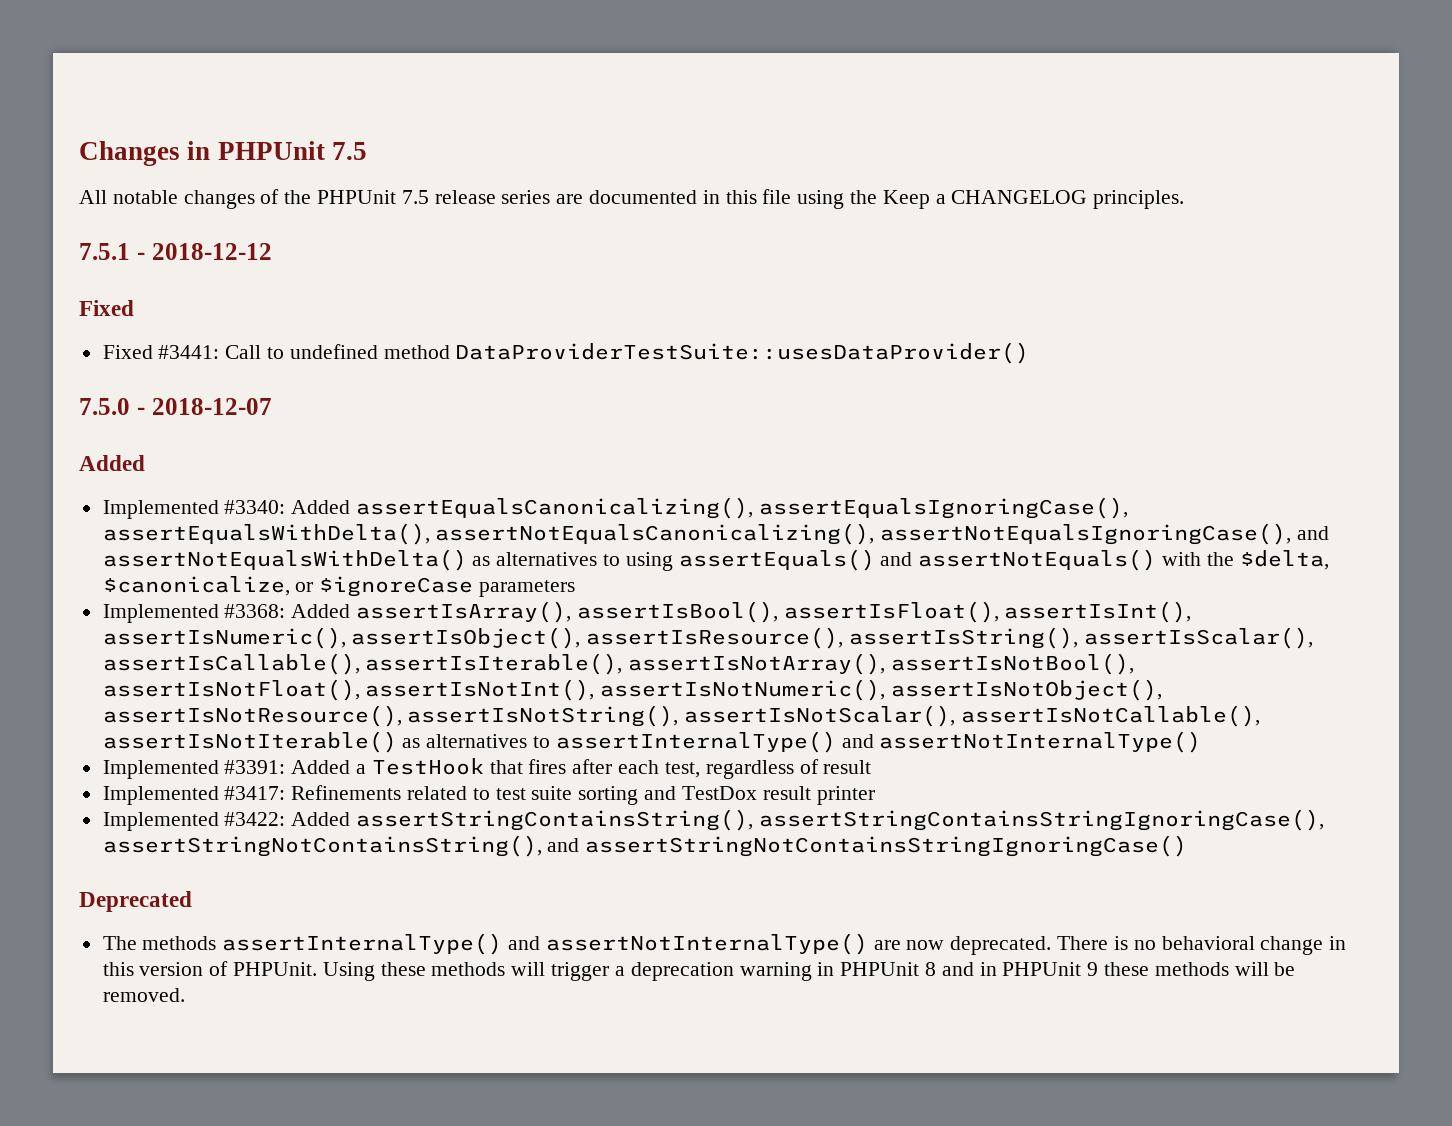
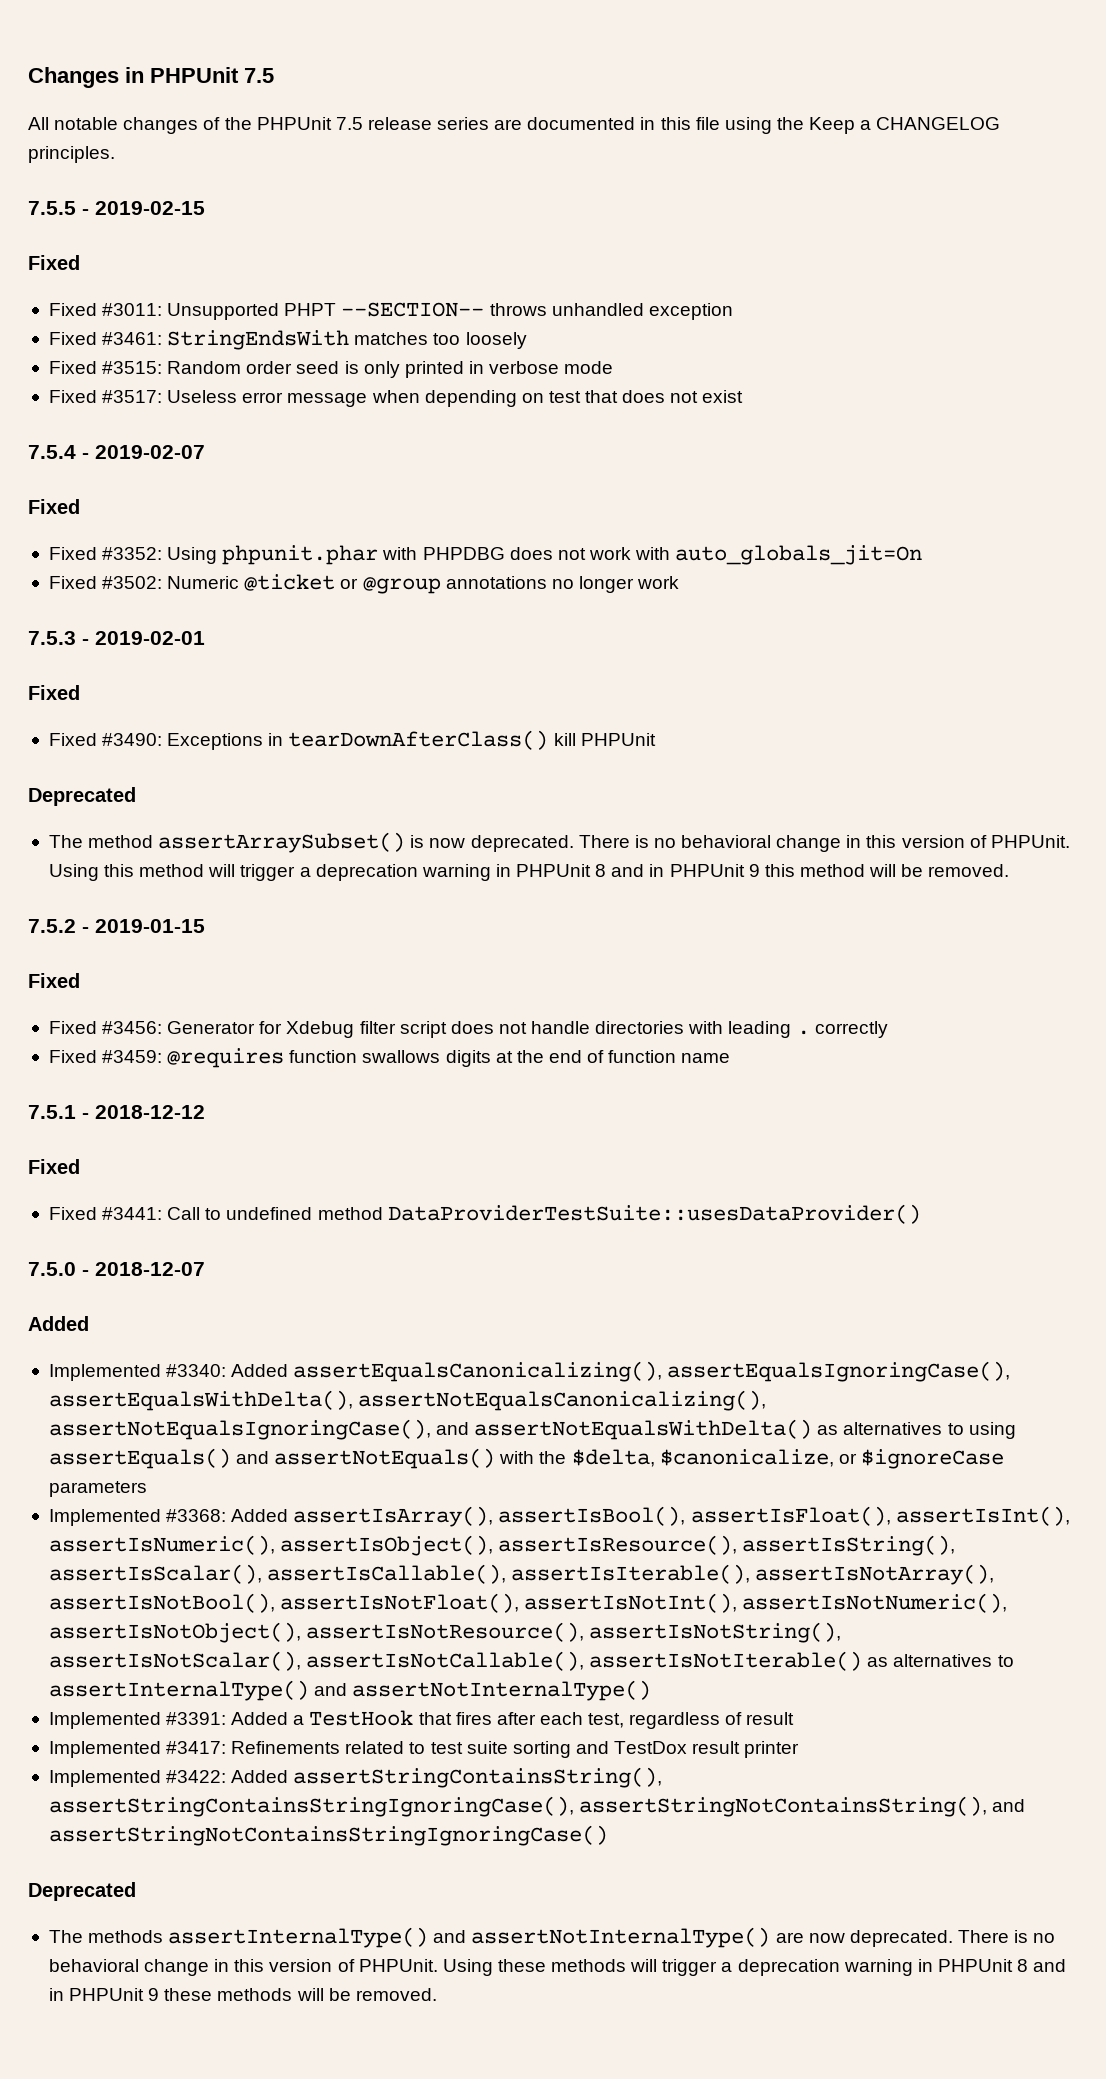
+ 7.5.5 - 2019-02-15
+ Fixed
+ Fixed #3011: Unsupported PHPT --SECTION-- throws unhandled exception
+ Fixed #3461: StringEndsWith matches too loosely
+ Fixed #3515: Random order seed is only printed in verbose mode
+ Fixed #3517: Useless error message when depending on test that does not exist
+ 7.5.4 - 2019-02-07
+ Fixed
+ Fixed #3352: Using phpunit.phar with PHPDBG does not work with auto_globals_jit=On
+ Fixed #3502: Numeric @ticket or @group annotations no longer work
+ 7.5.3 - 2019-02-01
+ Fixed
+ Fixed #3490: Exceptions in tearDownAfterClass() kill PHPUnit
+ Deprecated
+ The method assertArraySubset() is now deprecated. There is no behavioral change in this version of PHPUnit. Using this method will trigger a deprecation warning in PHPUnit 8 and in PHPUnit 9 this method will be removed.
+ 7.5.2 - 2019-01-15
+ Fixed
+ Fixed #3456: Generator for Xdebug filter script does not handle directories with leading . correctly
+ Fixed #3459: @requires function swallows digits at the end of function name

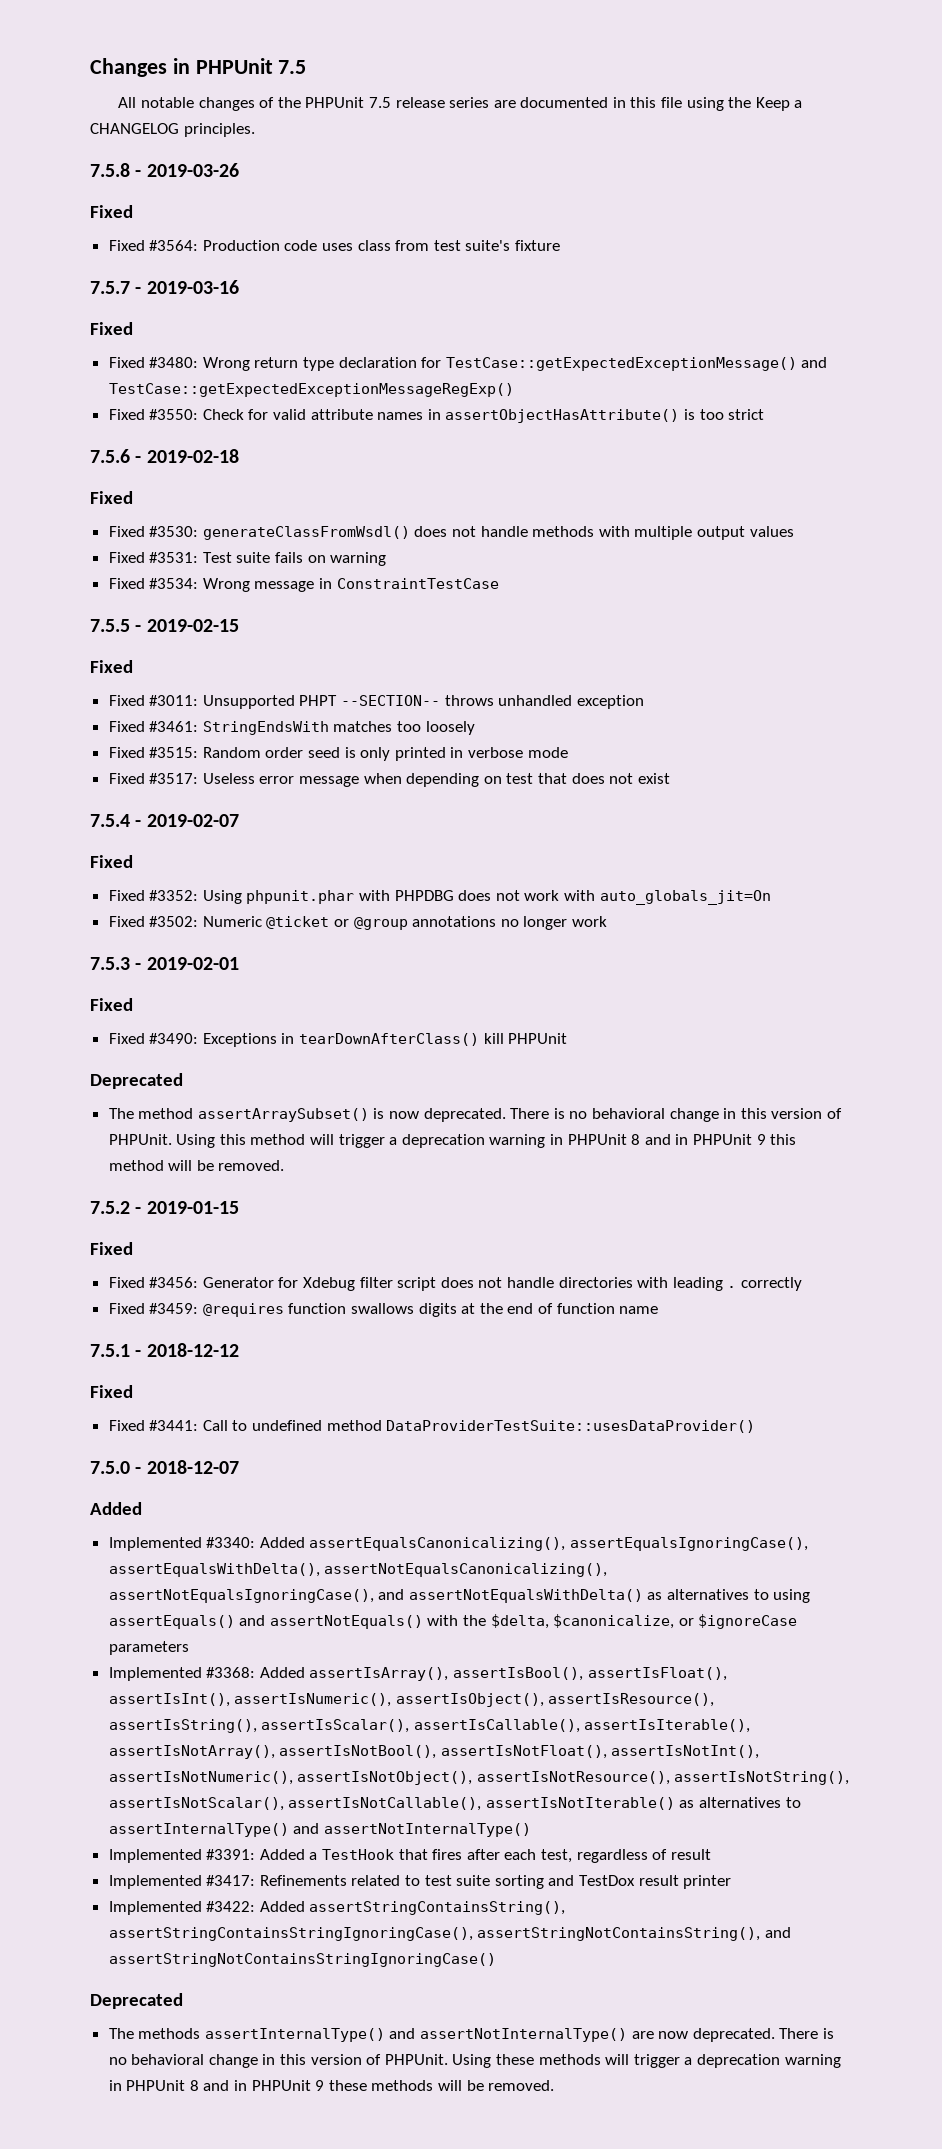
+ 7.5.8 - 2019-03-26
+ Fixed
+ Fixed #3564: Production code uses class from test suite's fixture
+ 7.5.7 - 2019-03-16
+ Fixed
+ Fixed #3480: Wrong return type declaration for TestCase::getExpectedExceptionMessage() and TestCase::getExpectedExceptionMessageRegExp()
+ Fixed #3550: Check for valid attribute names in assertObjectHasAttribute() is too strict
+ 7.5.6 - 2019-02-18
+ Fixed
+ Fixed #3530: generateClassFromWsdl() does not handle methods with multiple output values
+ Fixed #3531: Test suite fails on warning
+ Fixed #3534: Wrong message in ConstraintTestCase

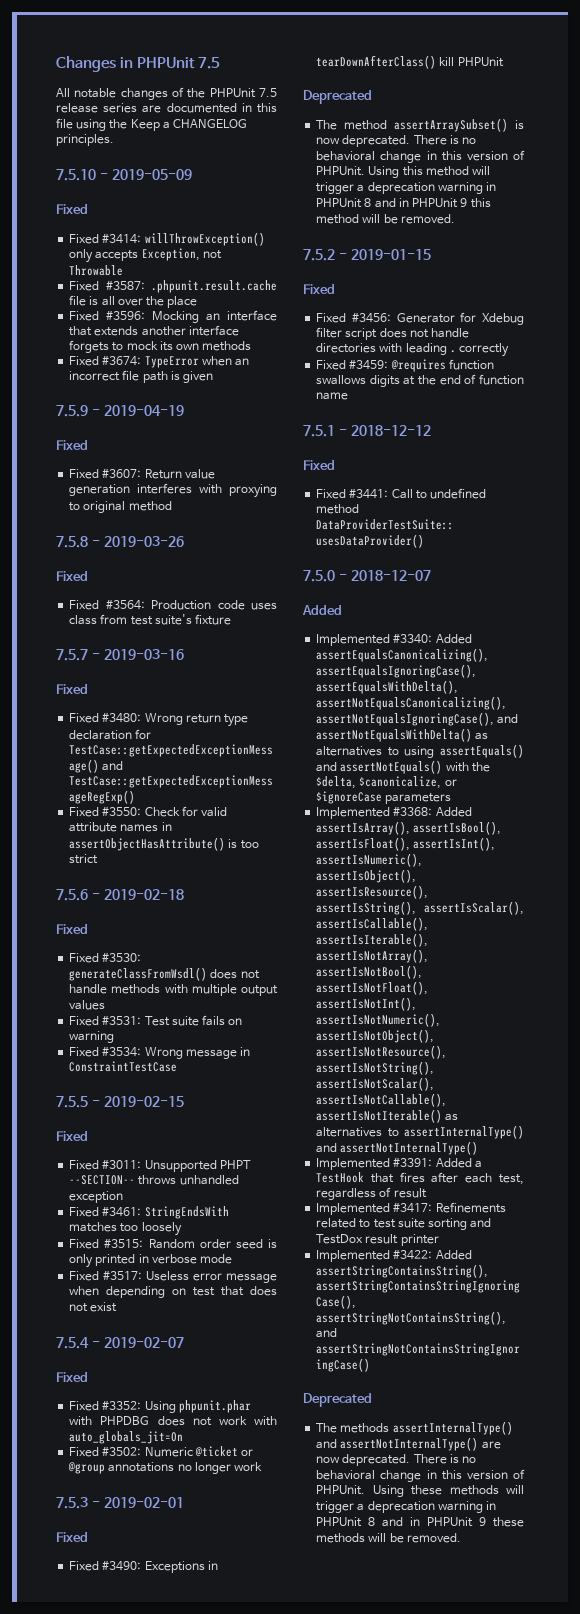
+ 7.5.10 - 2019-05-09
+ Fixed
+ Fixed #3414: willThrowException() only accepts Exception, not Throwable
+ Fixed #3587: .phpunit.result.cache file is all over the place
+ Fixed #3596: Mocking an interface that extends another interface forgets to mock its own methods
+ Fixed #3674: TypeError when an incorrect file path is given
+ 7.5.9 - 2019-04-19
+ Fixed
+ Fixed #3607: Return value generation interferes with proxying to original method

